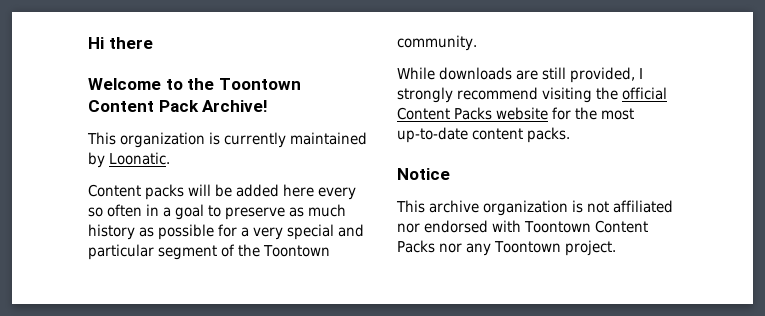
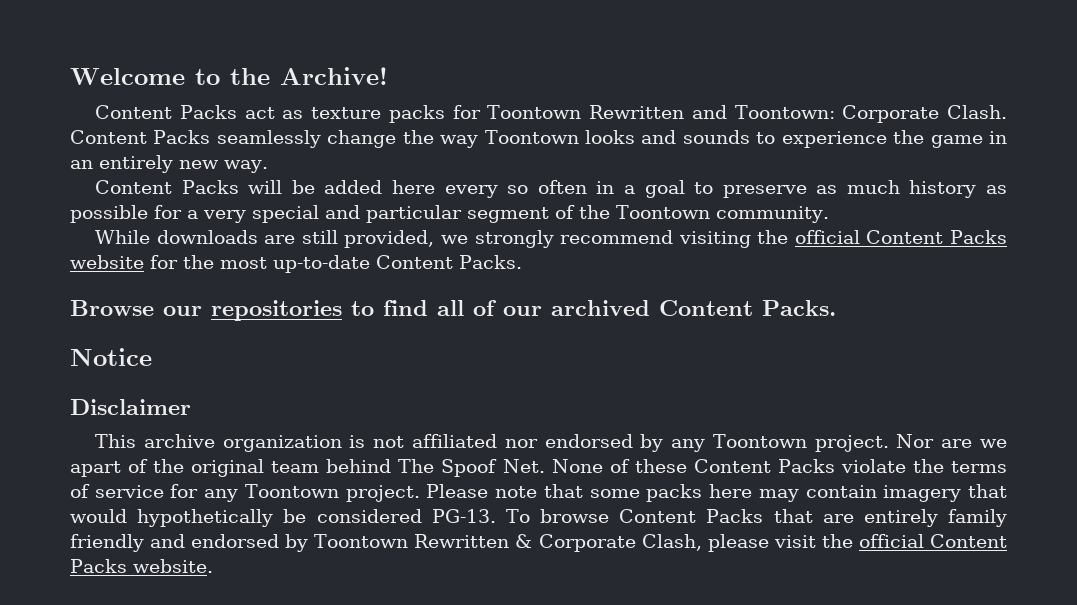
- Hi there
- Welcome to the Toontown Content Pack Archive!
- This organization is currently maintained by Loonatic.
- Content packs will be added here every so often in a goal to preserve as much history as possible for a very special and particular segment of the Toontown community.
+ Welcome to the Archive!
+ Content Packs act as texture packs for Toontown Rewritten and Toontown: Corporate Clash. Content Packs seamlessly change the way Toontown looks and sounds to experience the game in an entirely new way.
+ Content Packs will be added here every so often in a goal to preserve as much history as possible for a very special and particular segment of the Toontown community.
- While downloads are still provided, I strongly recommend visiting the official Content Packs website for the most up-to-date content packs.
+ While downloads are still provided, we strongly recommend visiting the official Content Packs website for the most up-to-date Content Packs.
+ Browse our repositories to find all of our archived Content Packs.
+ Disclaimer
- This archive organization is not affiliated nor endorsed with Toontown Content Packs nor any Toontown project.
+ This archive organization is not affiliated nor endorsed by any Toontown project. Nor are we apart of the original team behind The Spoof Net. None of these Content Packs violate the terms of service for any Toontown project. Please note that some packs here may contain imagery that would hypothetically be considered PG-13. To browse Content Packs that are entirely family friendly and endorsed by Toontown Rewritten & Corporate Clash, please visit the official Content Packs website.

